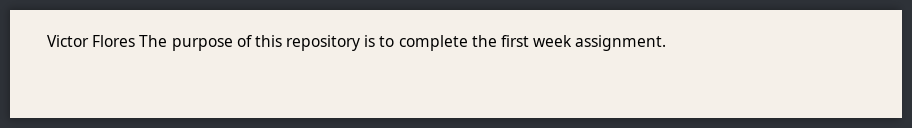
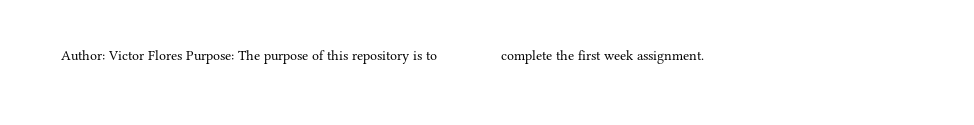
- Victor Flores The purpose of this repository is to complete the first week assignment.
+ Author: Victor Flores Purpose: The purpose of this repository is to complete the first week assignment.

